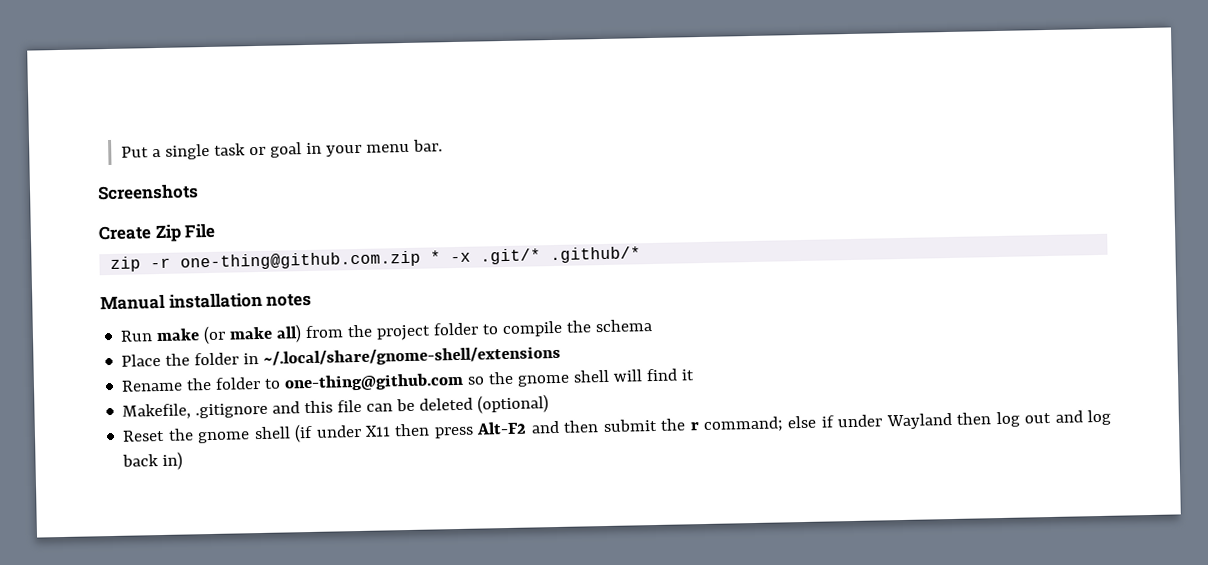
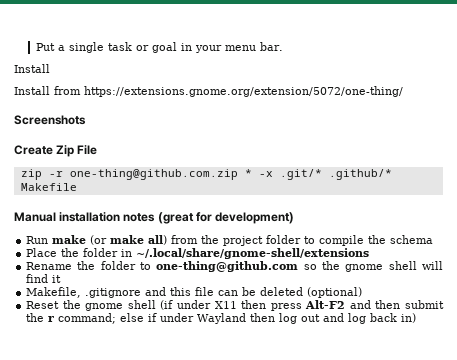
  Put a single task or goal in your menu bar.
+ Install
+ Install from https://extensions.gnome.org/extension/5072/one-thing/
- zip -r one-thing@github.com.zip * -x .git/* .github/*
+ zip -r one-thing@github.com.zip * -x .git/* .github/* Makefile
- Manual installation notes
+ Manual installation notes (great for development)

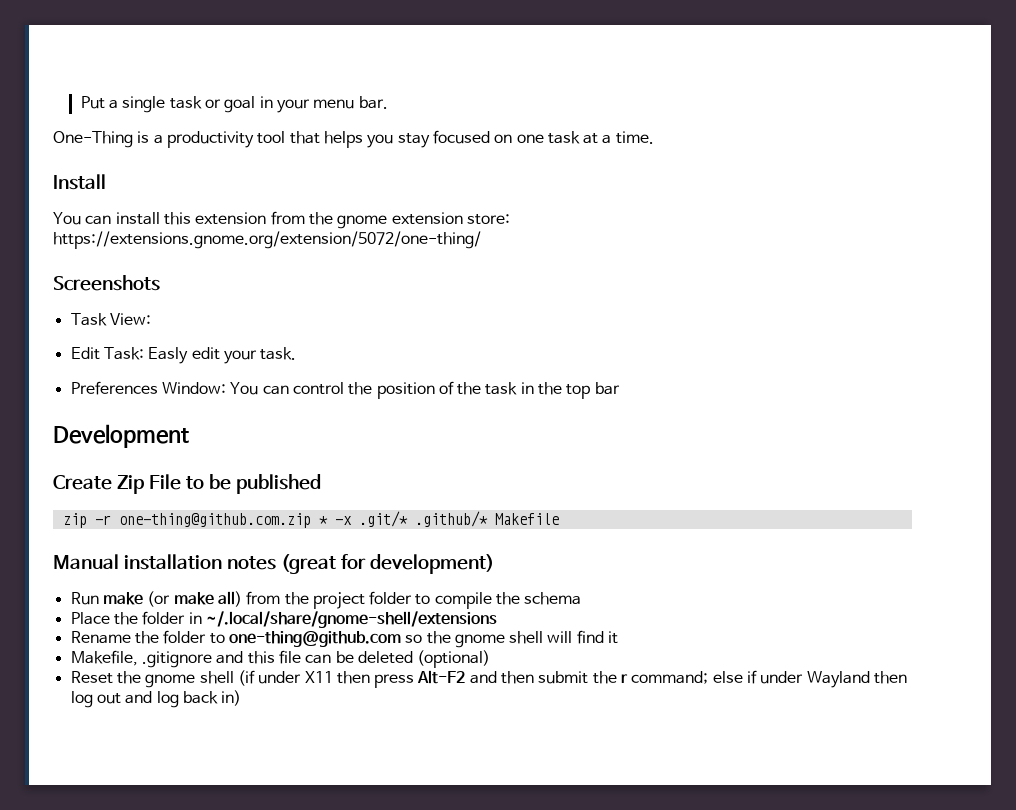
  Put a single task or goal in your menu bar.
+ One-Thing is a productivity tool that helps you stay focused on one task at a time.
  Install
- Install from https://extensions.gnome.org/extension/5072/one-thing/
+ You can install this extension from the gnome extension store: https://extensions.gnome.org/extension/5072/one-thing/
  Screenshots
+ Task View:
+ Edit Task: Easly edit your task.
+ Preferences Window: You can control the position of the task in the top bar
+ Development
- Create Zip File
+ Create Zip File to be published

